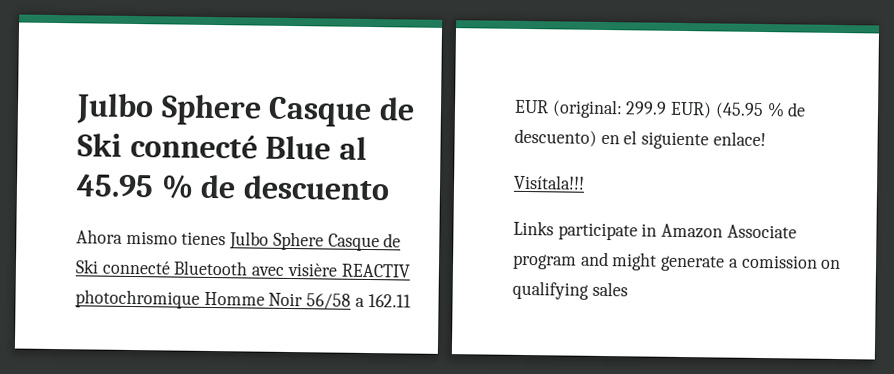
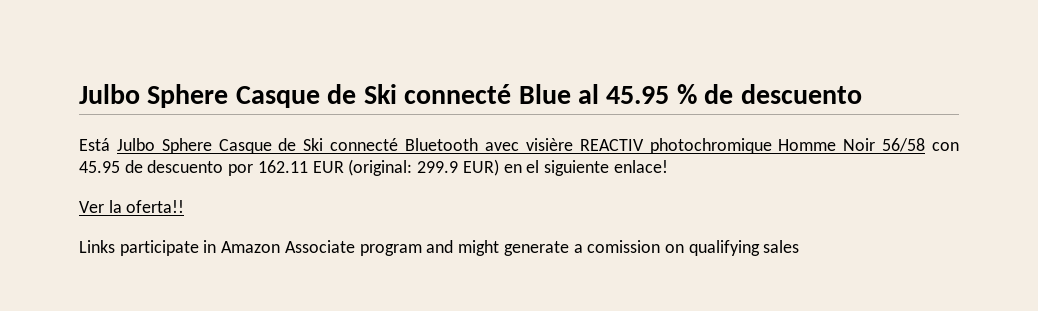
- Ahora mismo tienes Julbo Sphere Casque de Ski connecté Bluetooth avec visière REACTIV photochromique Homme Noir 56/58 a 162.11 EUR (original: 299.9 EUR) (45.95 % de descuento) en el siguiente enlace!
+ Está Julbo Sphere Casque de Ski connecté Bluetooth avec visière REACTIV photochromique Homme Noir 56/58 con 45.95 de descuento por 162.11 EUR (original: 299.9 EUR) en el siguiente enlace!
- Visítala!!!
+ Ver la oferta!!

